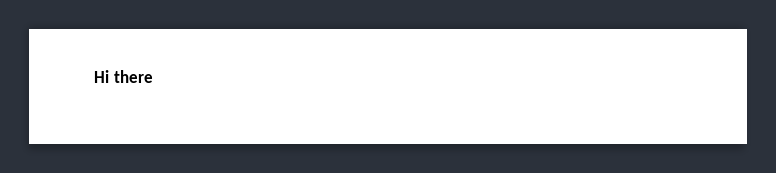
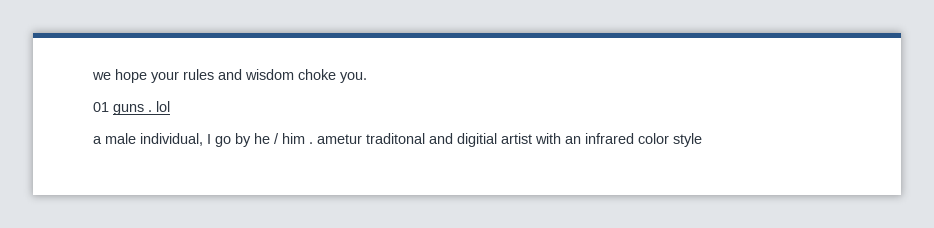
- Hi there
+ we hope your rules and wisdom choke you.
+ 01 guns . lol
+ a male individual, I go by he / him . ametur traditonal and digitial artist with an infrared color style

